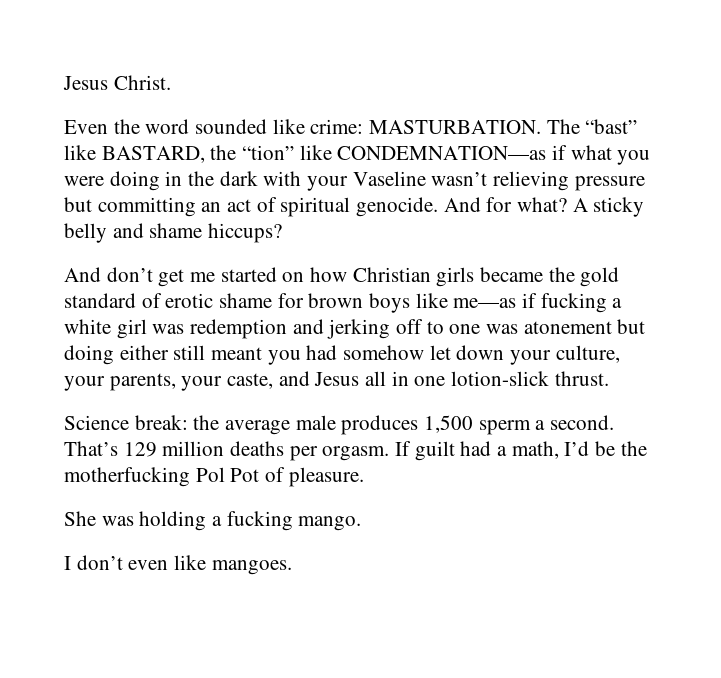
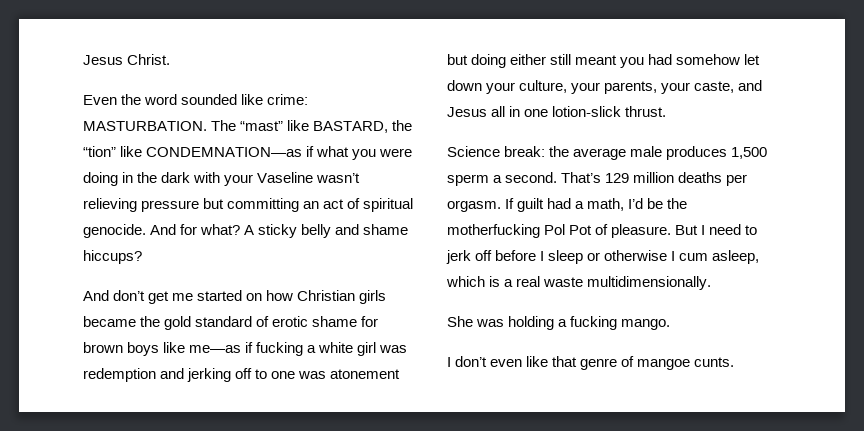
- The “bast” like BASTARD, the “tion” like CONDEMNATION—as if what you were doing in the dark with your Vaseline wasn’t relieving pressure but committing an act of spiritual genocide.
+ The “mast” like BASTARD, the “tion” like CONDEMNATION—as if what you were doing in the dark with your Vaseline wasn’t relieving pressure but committing an act of spiritual genocide.
+ But I need to jerk off before I sleep or otherwise I cum asleep, which is a real waste multidimensionally.
- I don’t even like mangoes.
+ I don’t even like that genre of mangoe cunts.

